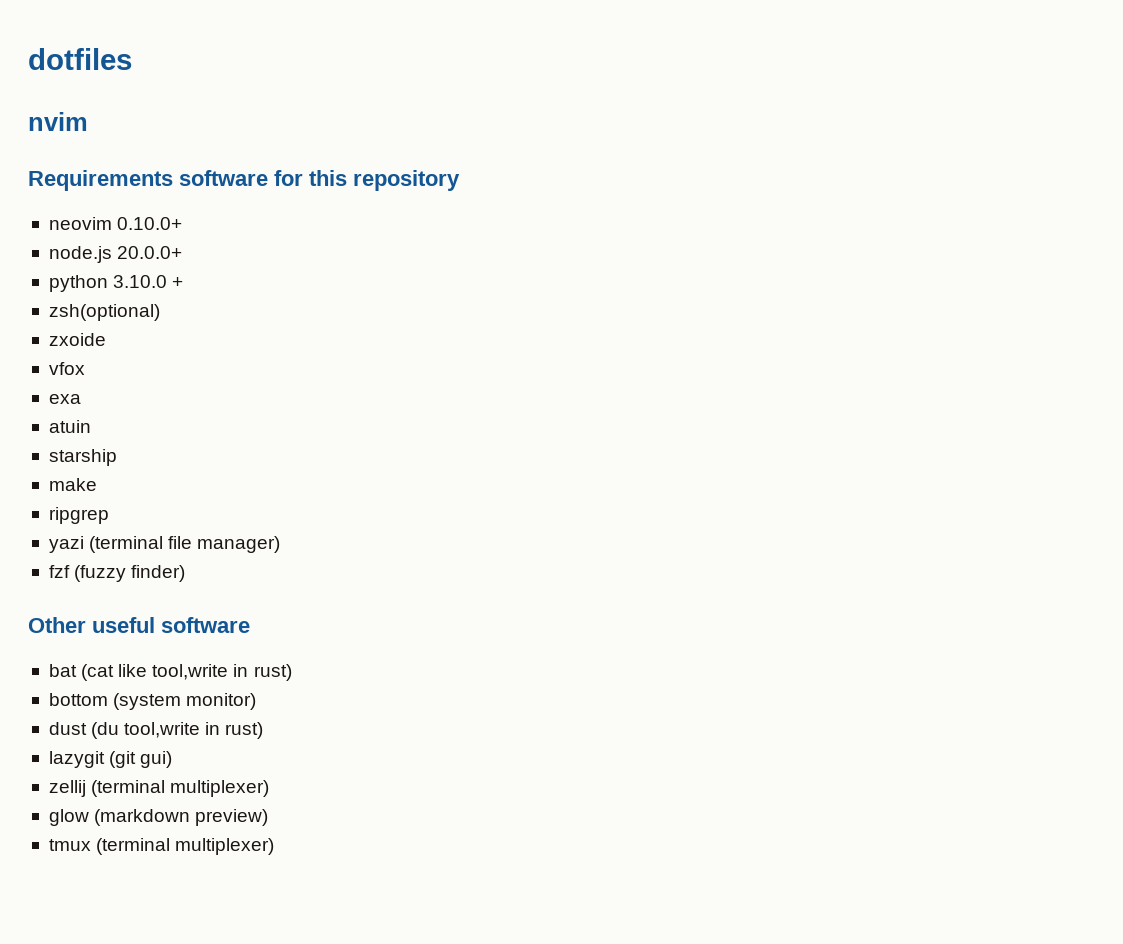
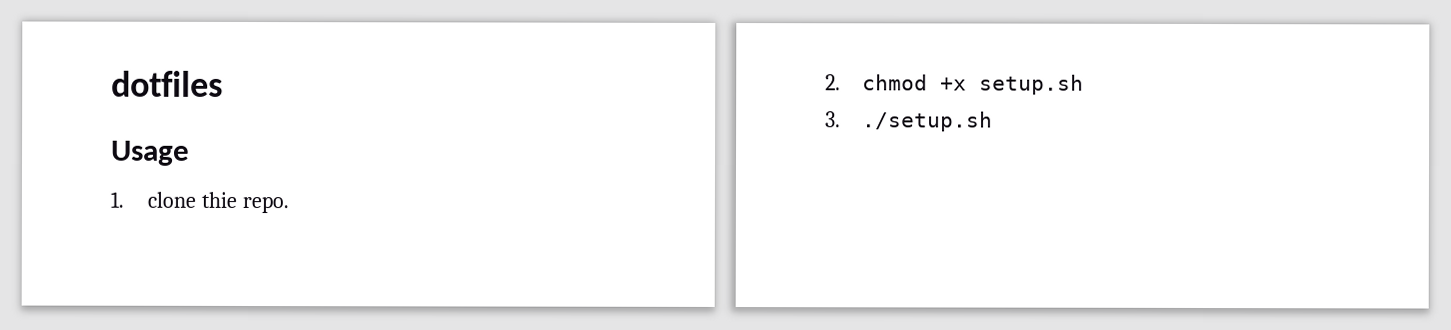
- nvim
- Requirements software for this repository
- neovim 0.10.0+
- node.js 20.0.0+
- python 3.10.0 +
- zsh(optional)
- zxoide
- vfox
- exa
- atuin
- starship
- make
- ripgrep
- yazi (terminal file manager)
- fzf (fuzzy finder)
- Other useful software
- bat (cat like tool,write in rust)
- bottom (system monitor)
- dust (du tool,write in rust)
- lazygit (git gui)
- zellij (terminal multiplexer)
- glow (markdown preview)
- tmux (terminal multiplexer)
+ Usage
+ 1. clone thie repo.
+ 2. chmod +x setup.sh
+ 3. ./setup.sh

